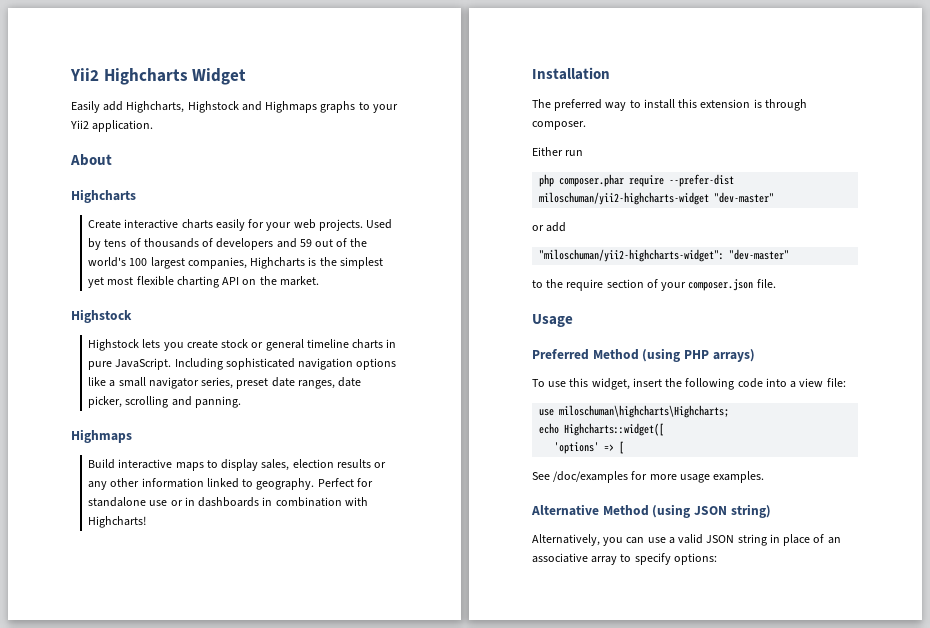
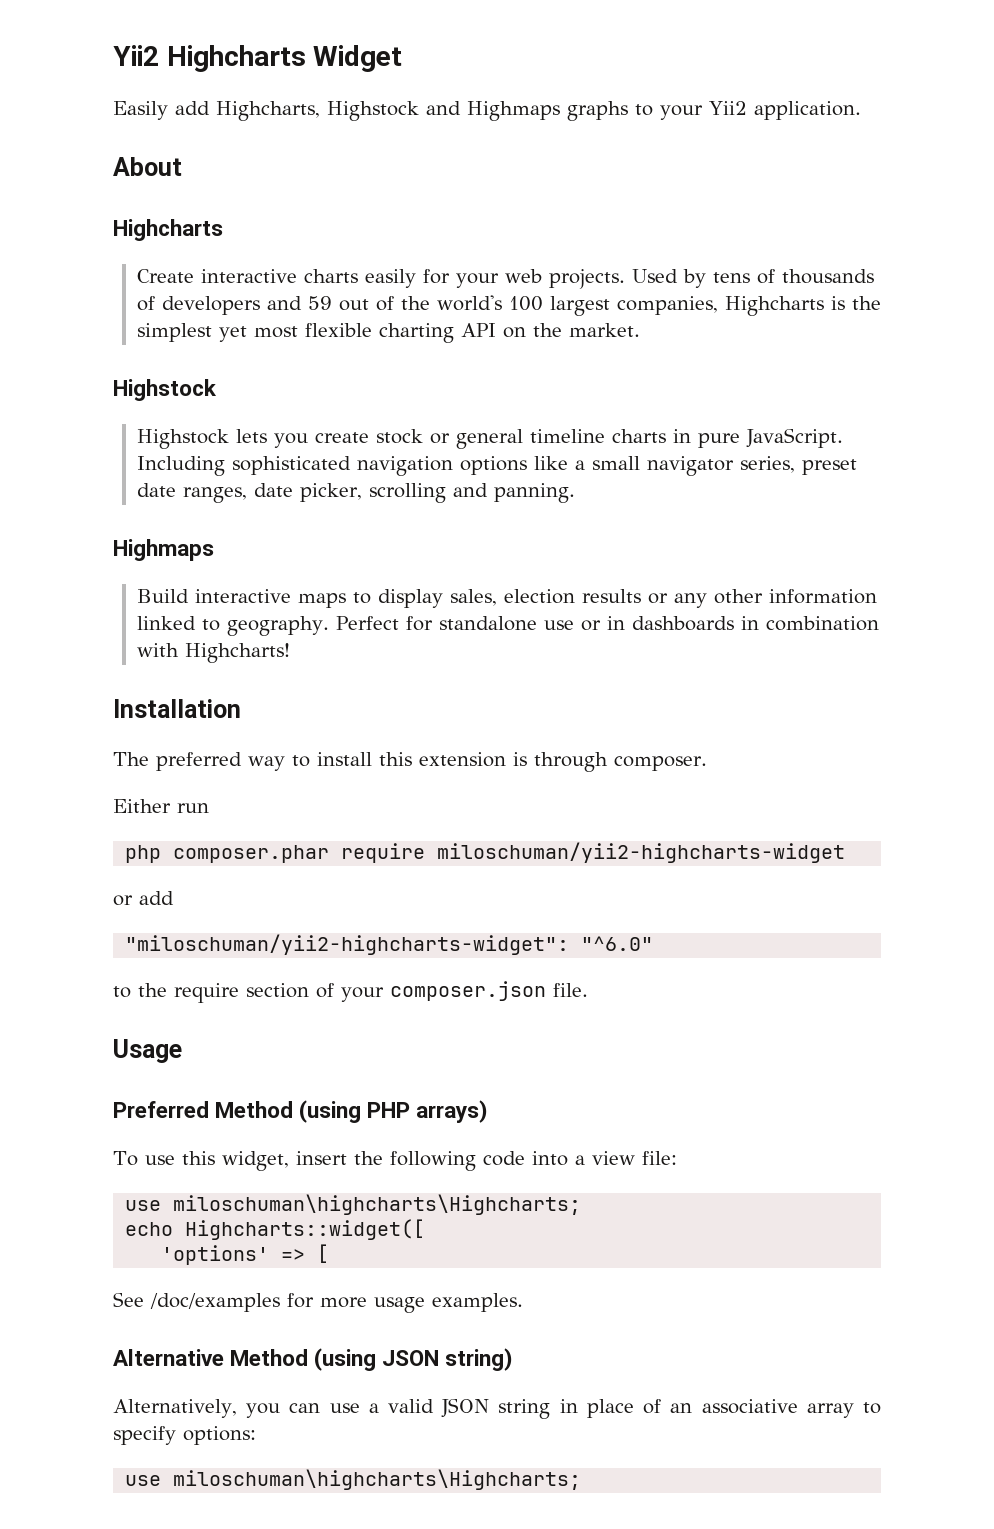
- php composer.phar require --prefer-dist miloschuman/yii2-highcharts-widget "dev-master"
+ php composer.phar require miloschuman/yii2-highcharts-widget
- "miloschuman/yii2-highcharts-widget": "dev-master"
+ "miloschuman/yii2-highcharts-widget": "^6.0"
  Alternatively, you can use a valid JSON string in place of an associative array to specify options:
+ use miloschuman\highcharts\Highcharts;

